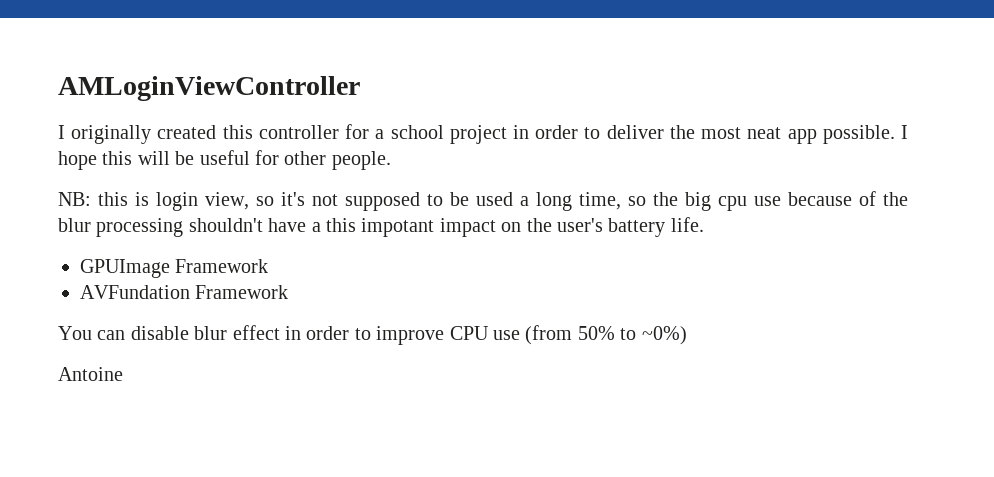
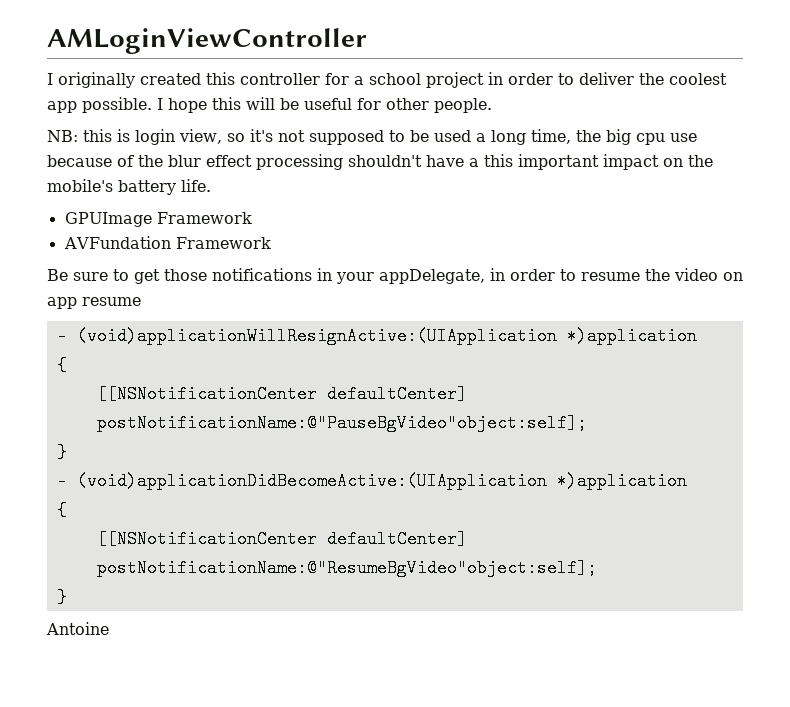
- I originally created this controller for a school project in order to deliver the most neat app possible.
+ I originally created this controller for a school project in order to deliver the coolest app possible.
- NB: this is login view, so it's not supposed to be used a long time, so the big cpu use because of the blur processing shouldn't have a this impotant impact on the user's battery life.
+ NB: this is login view, so it's not supposed to be used a long time, the big cpu use because of the blur effect processing shouldn't have a this important impact on the mobile's battery life.
- You can disable blur effect in order to improve CPU use (from 50% to ~0%)
+ Be sure to get those notifications in your appDelegate, in order to resume the video on app resume
+ - (void)applicationWillResignActive:(UIApplication *)application
+ {
+ [[NSNotificationCenter defaultCenter] postNotificationName:@"PauseBgVideo"object:self];
+ }
+ - (void)applicationDidBecomeActive:(UIApplication *)application
+ {
+ [[NSNotificationCenter defaultCenter] postNotificationName:@"ResumeBgVideo"object:self];
+ }

